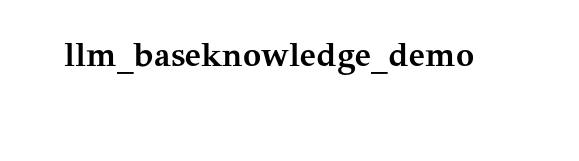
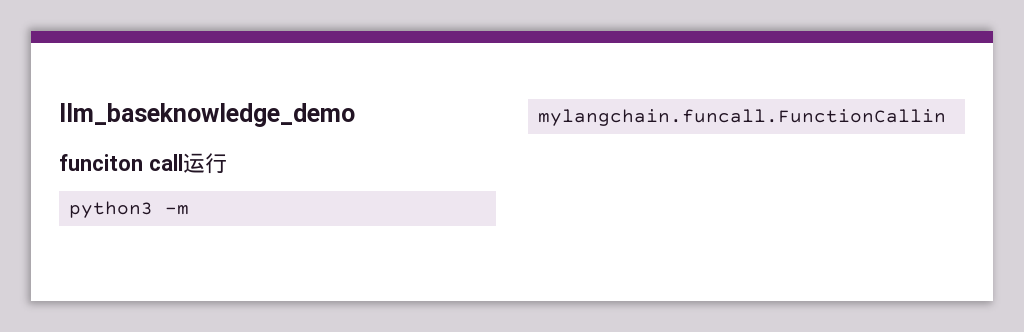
+ funciton call运行
+ python3 -m mylangchain.funcall.FunctionCallin

